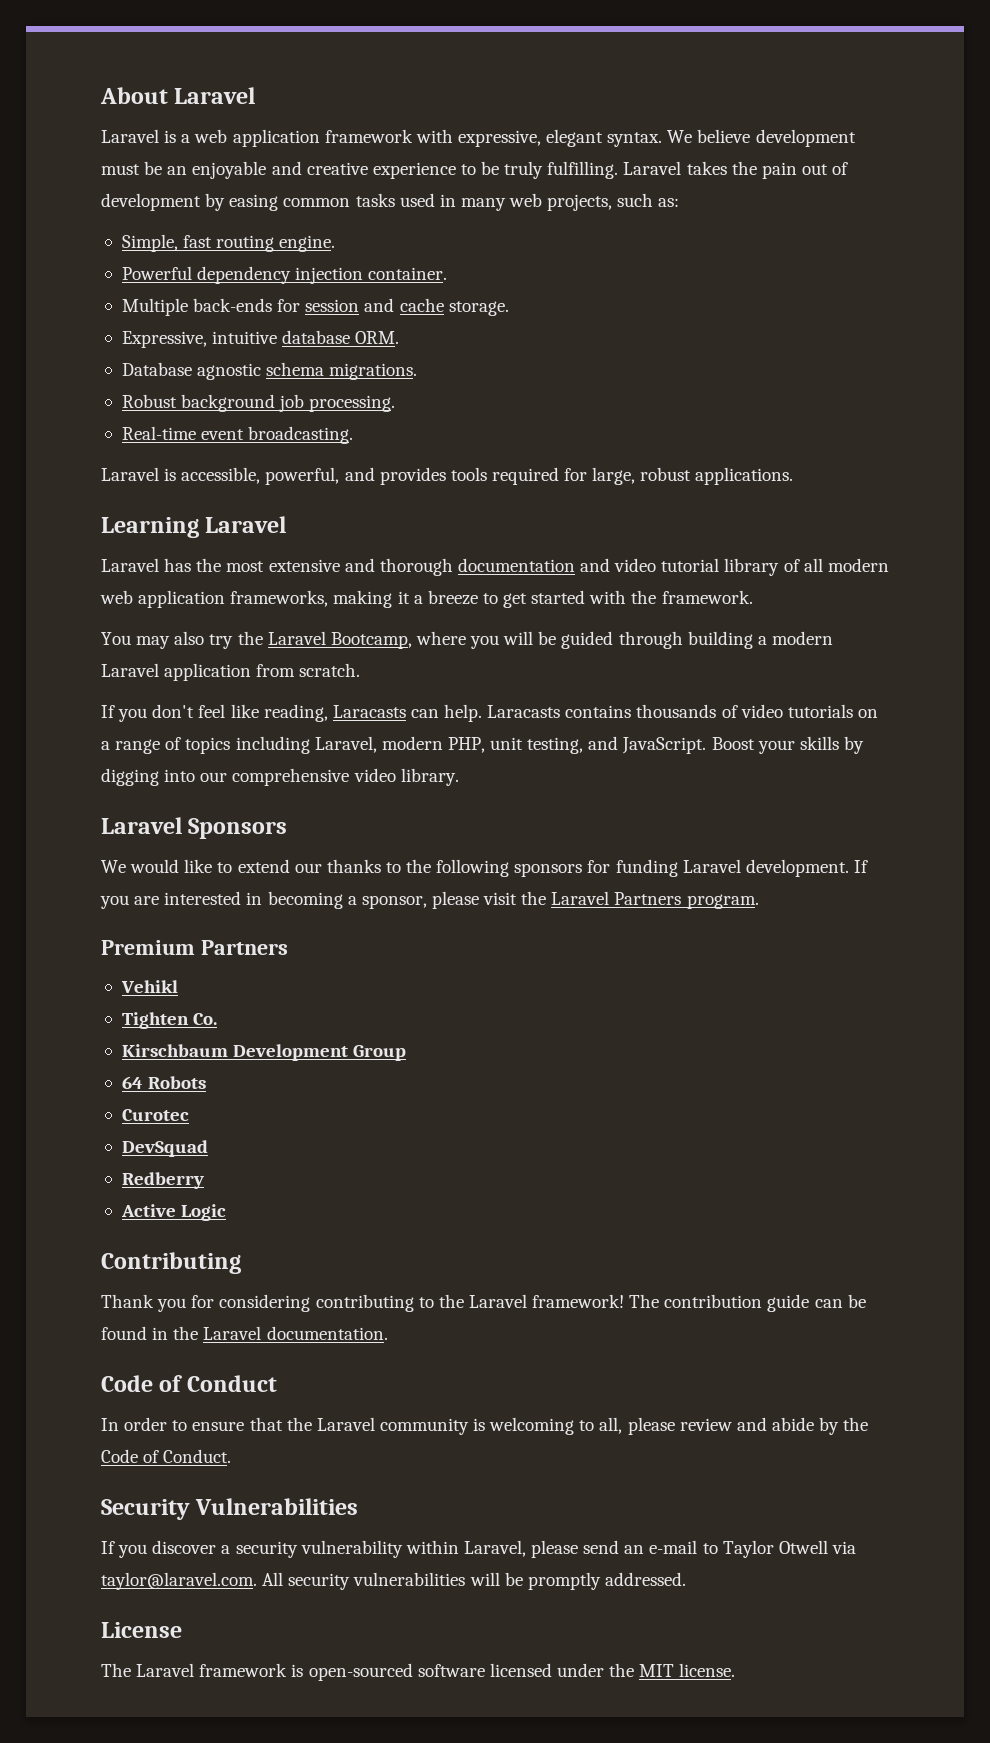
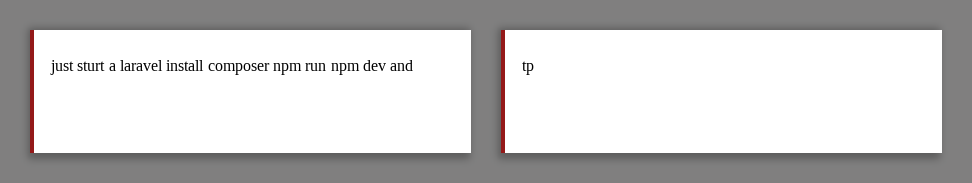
- About Laravel
- Laravel is a web application framework with expressive, elegant syntax. We believe development must be an enjoyable and creative experience to be truly fulfilling. Laravel takes the pain out of development by easing common tasks used in many web projects, such as:
- Simple, fast routing engine.
- Powerful dependency injection container.
- Multiple back-ends for session and cache storage.
- Expressive, intuitive database ORM.
- Database agnostic schema migrations.
- Robust background job processing.
- Real-time event broadcasting.
- Laravel is accessible, powerful, and provides tools required for large, robust applications.
- Learning Laravel
- Laravel has the most extensive and thorough documentation and video tutorial library of all modern web application frameworks, making it a breeze to get started with the framework.
- You may also try the Laravel Bootcamp, where you will be guided through building a modern Laravel application from scratch.
- If you don't feel like reading, Laracasts can help. Laracasts contains thousands of video tutorials on a range of topics including Laravel, modern PHP, unit testing, and JavaScript. Boost your skills by digging into our comprehensive video library.
- Laravel Sponsors
- We would like to extend our thanks to the following sponsors for funding Laravel development. If you are interested in becoming a sponsor, please visit the Laravel Partners program.
- Premium Partners
- Vehikl
- Tighten Co.
- Kirschbaum Development Group
- 64 Robots
- Curotec
- DevSquad
- Redberry
- Active Logic
- Contributing
- Thank you for considering contributing to the Laravel framework! The contribution guide can be found in the Laravel documentation.
- Code of Conduct
- In order to ensure that the Laravel community is welcoming to all, please review and abide by the Code of Conduct.
- Security Vulnerabilities
- If you discover a security vulnerability within Laravel, please send an e-mail to Taylor Otwell via taylor@laravel.com. All security vulnerabilities will be promptly addressed.
- License
- The Laravel framework is open-sourced software licensed under the MIT license.
+ just sturt a laravel install composer npm run npm dev and tp

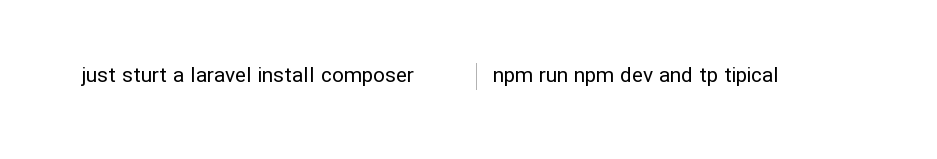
- just sturt a laravel install composer npm run npm dev and tp
+ just sturt a laravel install composer npm run npm dev and tp tipical

